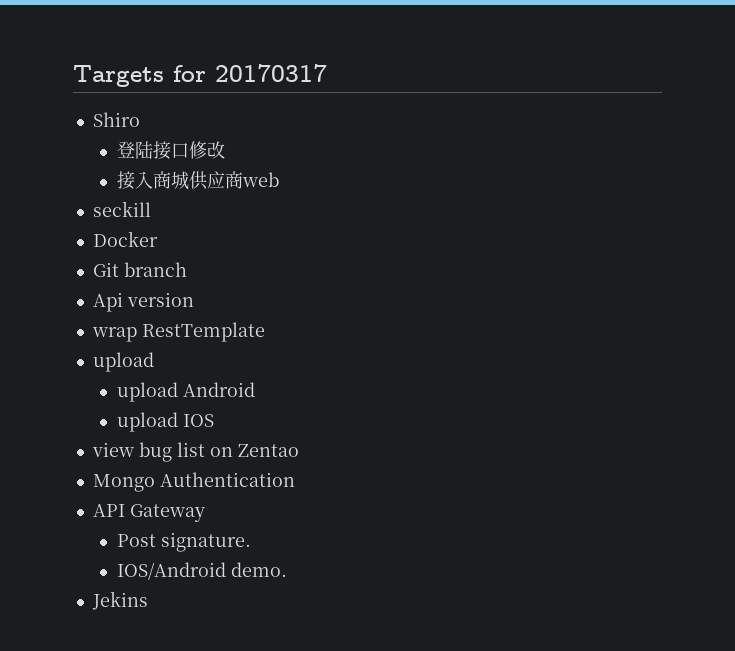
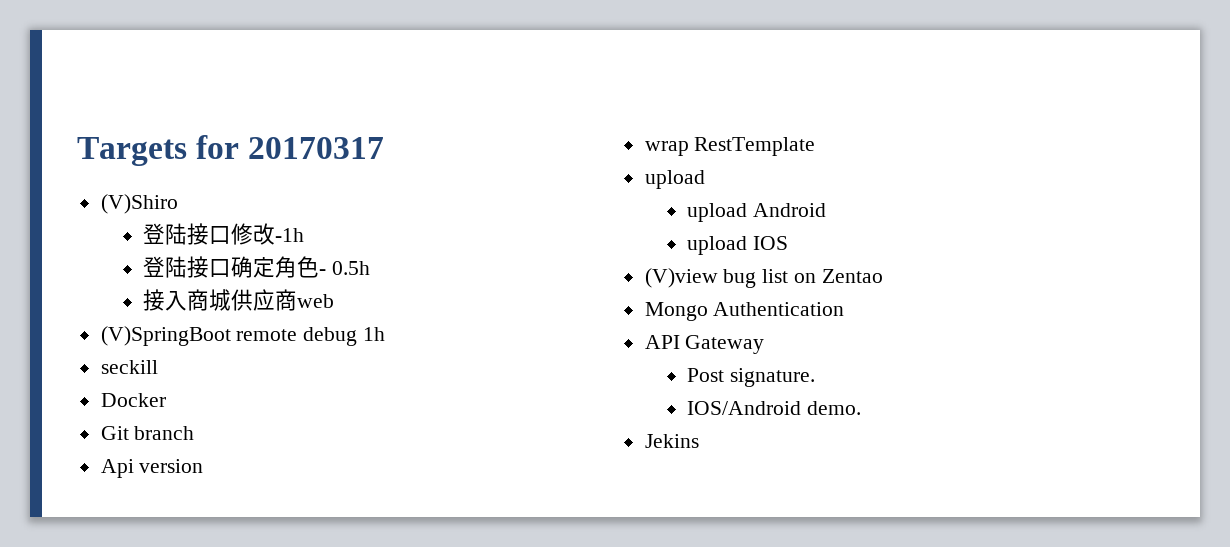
- Shiro
+ (V)Shiro
- 登陆接口修改
+ 登陆接口修改-1h
+ 登陆接口确定角色- 0.5h
+ (V)SpringBoot remote debug 1h
- view bug list on Zentao
+ (V)view bug list on Zentao

